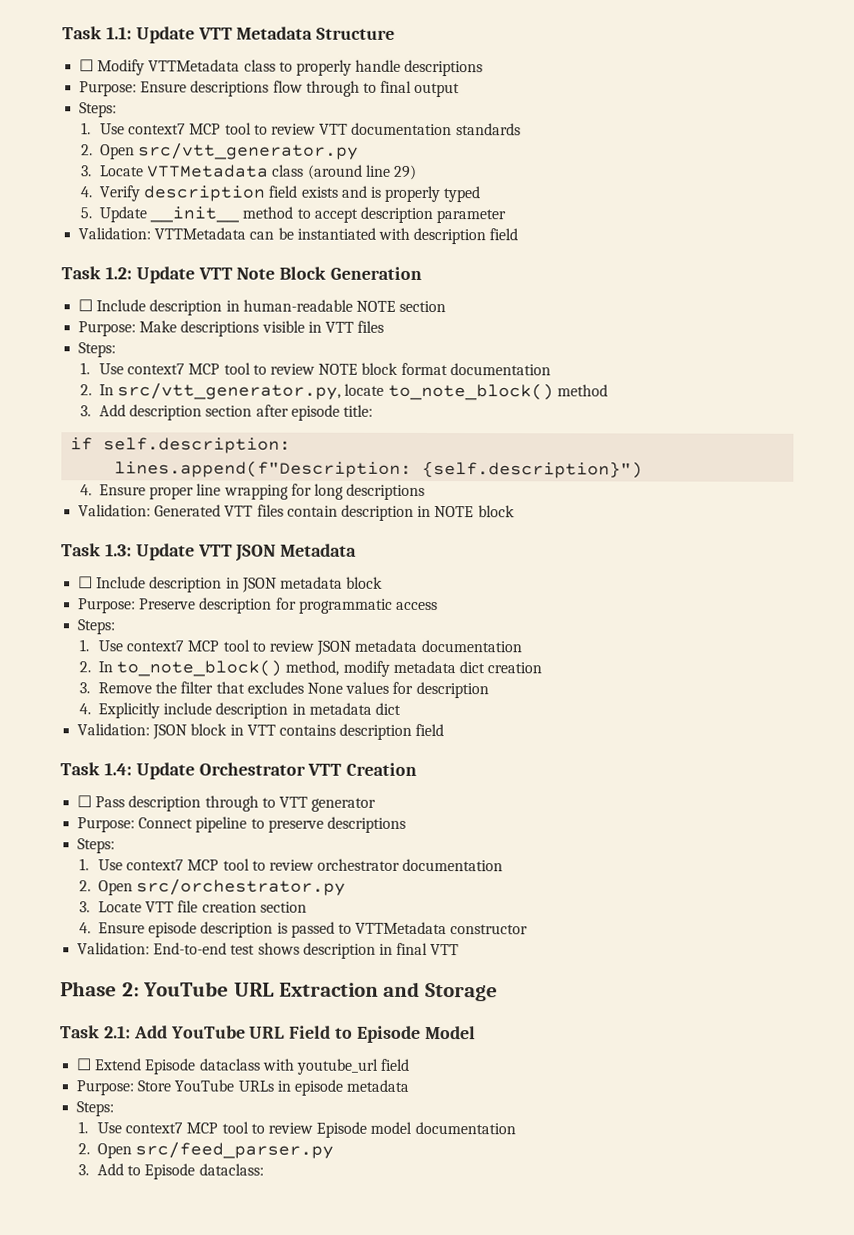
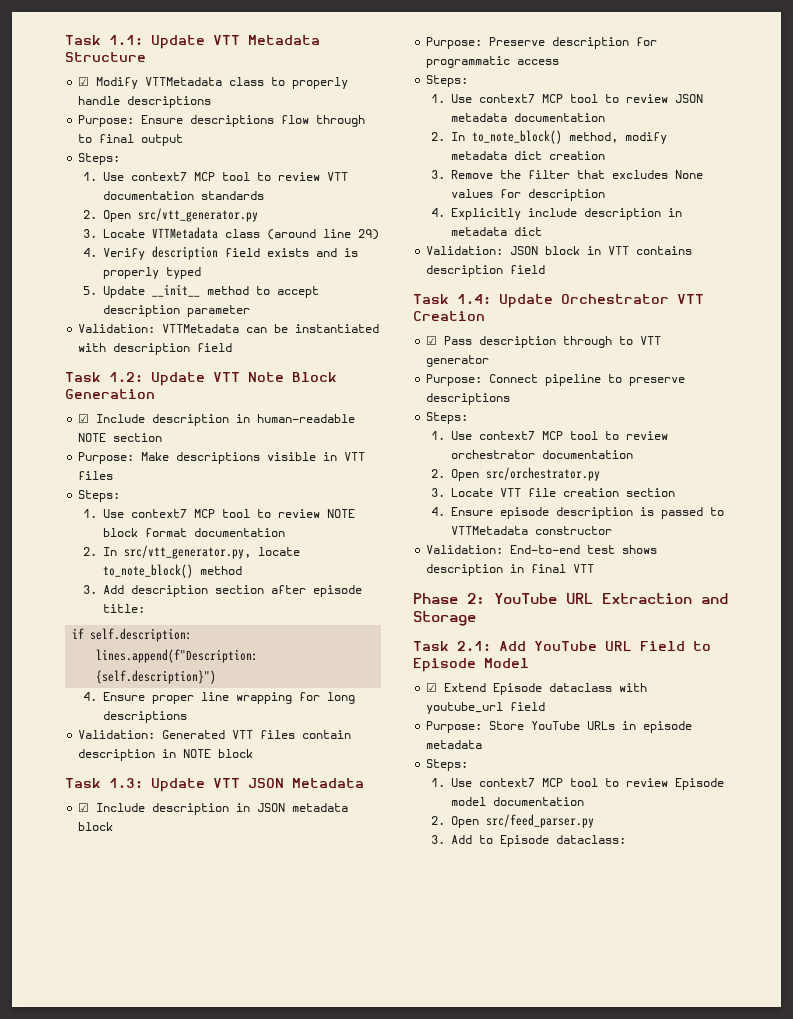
- ☐ Modify VTTMetadata class to properly handle descriptions
+ ☑ Modify VTTMetadata class to properly handle descriptions
- ☐ Include description in human-readable NOTE section
+ ☑ Include description in human-readable NOTE section
- ☐ Include description in JSON metadata block
+ ☑ Include description in JSON metadata block
- ☐ Pass description through to VTT generator
+ ☑ Pass description through to VTT generator
- ☐ Extend Episode dataclass with youtube_url field
+ ☑ Extend Episode dataclass with youtube_url field

